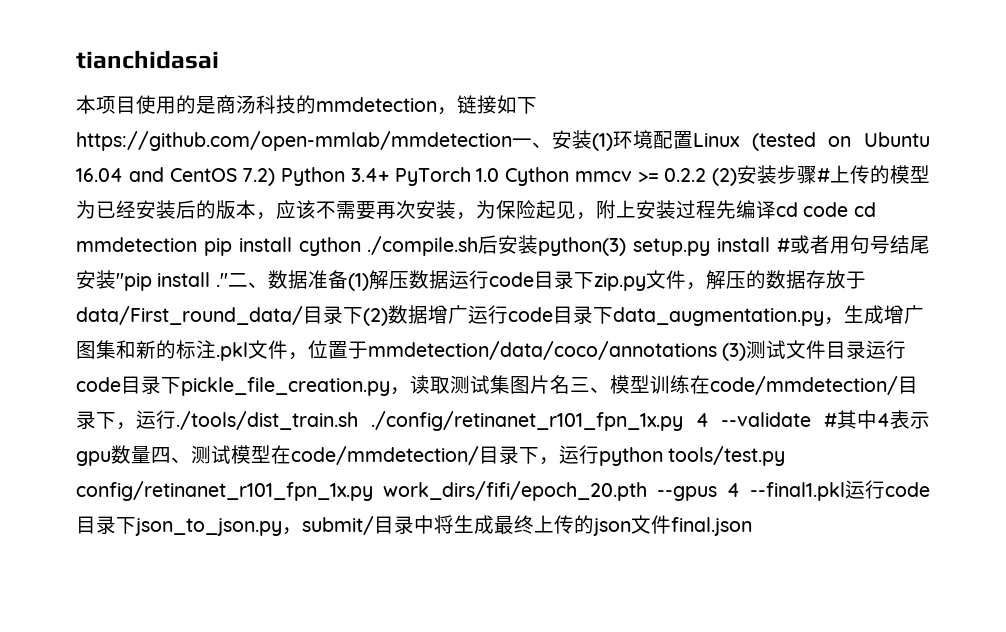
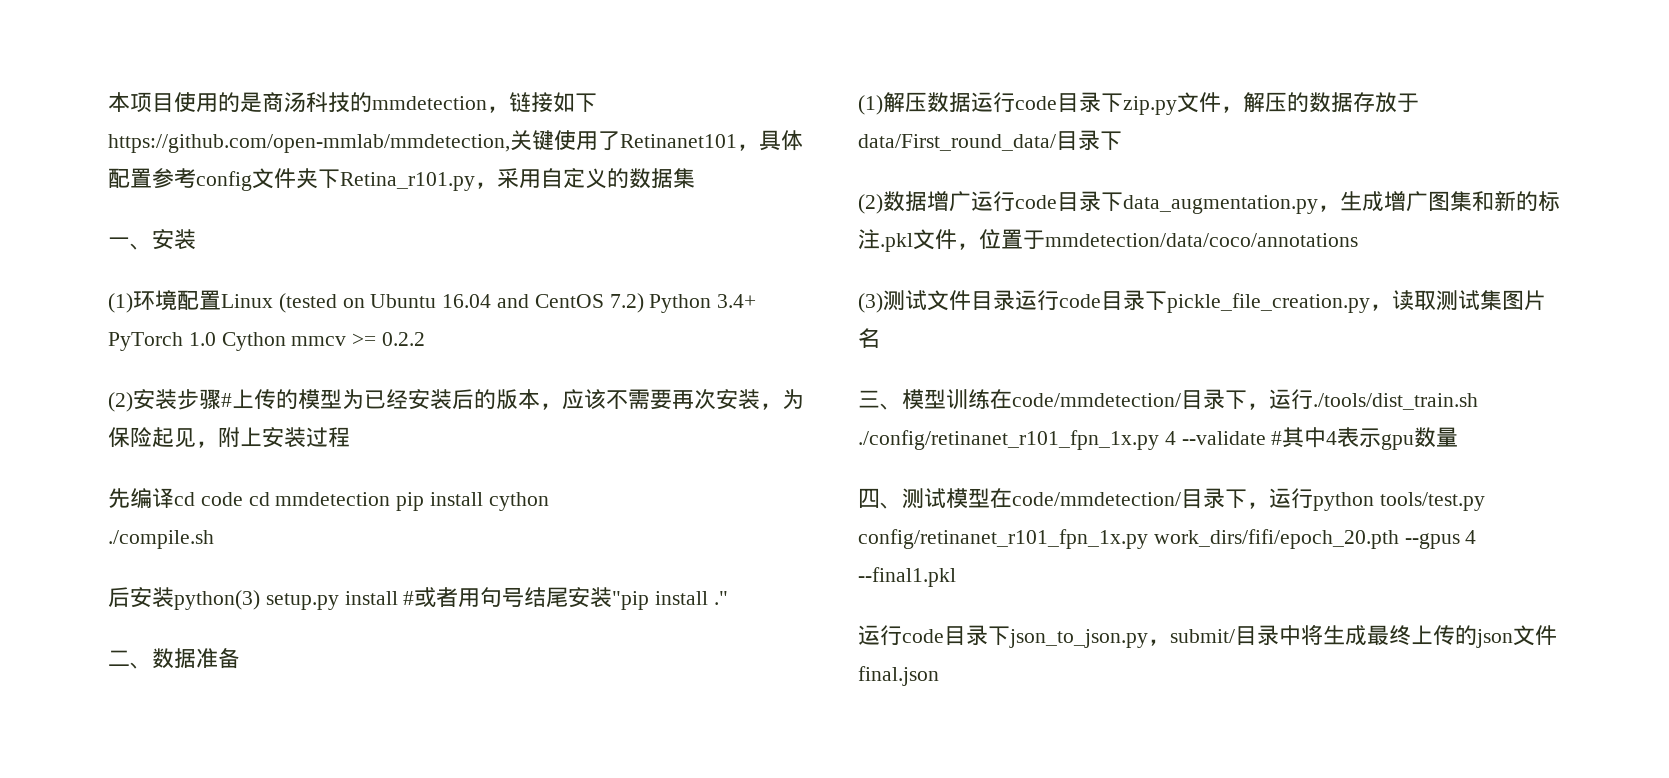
- tianchidasai
- 本项目使用的是商汤科技的mmdetection，链接如下https://github.com/open-mmlab/mmdetection一、安装(1)环境配置Linux (tested on Ubuntu 16.04 and CentOS 7.2) Python 3.4+ PyTorch 1.0 Cython mmcv >= 0.2.2 (2)安装步骤#上传的模型为已经安装后的版本，应该不需要再次安装，为保险起见，附上安装过程先编译cd code cd mmdetection pip install cython ./compile.sh后安装python(3) setup.py install #或者用句号结尾安装"pip install ."二、数据准备(1)解压数据运行code目录下zip.py文件，解压的数据存放于data/First_round_data/目录下(2)数据增广运行code目录下data_augmentation.py，生成增广图集和新的标注.pkl文件，位置于mmdetection/data/coco/annotations (3)测试文件目录运行code目录下pickle_file_creation.py，读取测试集图片名三、模型训练在code/mmdetection/目录下，运行./tools/dist_train.sh ./config/retinanet_r101_fpn_1x.py 4 --validate #其中4表示gpu数量四、测试模型在code/mmdetection/目录下，运行python tools/test.py config/retinanet_r101_fpn_1x.py work_dirs/fifi/epoch_20.pth --gpus 4 --final1.pkl运行code目录下json_to_json.py，submit/目录中将生成最终上传的json文件final.json
+ 本项目使用的是商汤科技的mmdetection，链接如下https://github.com/open-mmlab/mmdetection,关键使用了Retinanet101，具体配置参考config文件夹下Retina_r101.py，采用自定义的数据集
+ 一、安装
+ (1)环境配置Linux (tested on Ubuntu 16.04 and CentOS 7.2) Python 3.4+ PyTorch 1.0 Cython mmcv >= 0.2.2
+ (2)安装步骤#上传的模型为已经安装后的版本，应该不需要再次安装，为保险起见，附上安装过程
+ 先编译cd code cd mmdetection pip install cython
+ ./compile.sh
+ 后安装python(3) setup.py install #或者用句号结尾安装"pip install ."
+ 二、数据准备
+ (1)解压数据运行code目录下zip.py文件，解压的数据存放于data/First_round_data/目录下
+ (2)数据增广运行code目录下data_augmentation.py，生成增广图集和新的标注.pkl文件，位置于mmdetection/data/coco/annotations
+ (3)测试文件目录运行code目录下pickle_file_creation.py，读取测试集图片名
+ 三、模型训练在code/mmdetection/目录下，运行./tools/dist_train.sh ./config/retinanet_r101_fpn_1x.py 4 --validate #其中4表示gpu数量
+ 四、测试模型在code/mmdetection/目录下，运行python tools/test.py config/retinanet_r101_fpn_1x.py work_dirs/fifi/epoch_20.pth --gpus 4 --final1.pkl
+ 运行code目录下json_to_json.py，submit/目录中将生成最终上传的json文件final.json

